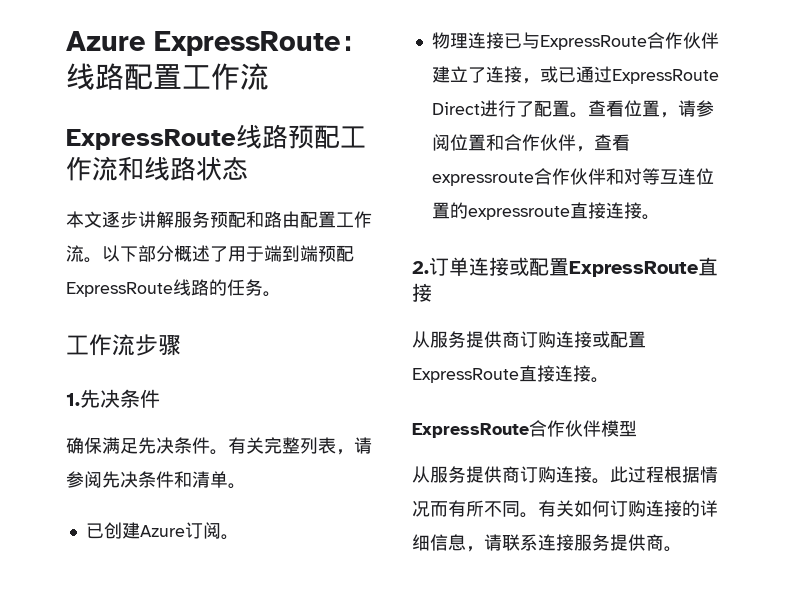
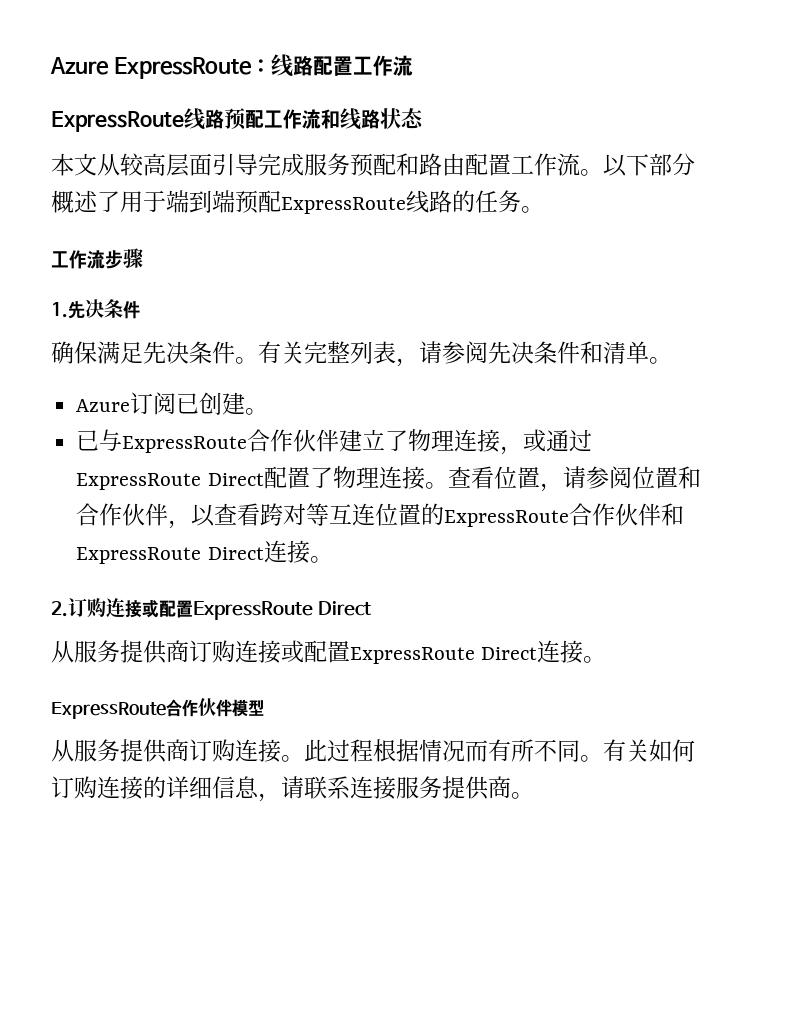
- 本文逐步讲解服务预配和路由配置工作流。
+ 本文从较高层面引导完成服务预配和路由配置工作流。
- 已创建Azure订阅。
- 物理连接已与ExpressRoute合作伙伴建立了连接，或已通过ExpressRoute Direct进行了配置。
+ Azure订阅已创建。
+ 已与ExpressRoute合作伙伴建立了物理连接，或通过ExpressRoute Direct配置了物理连接。
- 查看位置，请参阅位置和合作伙伴，查看expressroute合作伙伴和对等互连位置的expressroute直接连接。
+ 查看位置，请参阅位置和合作伙伴，以查看跨对等互连位置的ExpressRoute合作伙伴和ExpressRoute Direct连接。
- 2.订单连接或配置ExpressRoute直接
+ 2.订购连接或配置ExpressRoute Direct
- 从服务提供商订购连接或配置ExpressRoute直接连接。
+ 从服务提供商订购连接或配置ExpressRoute Direct连接。

